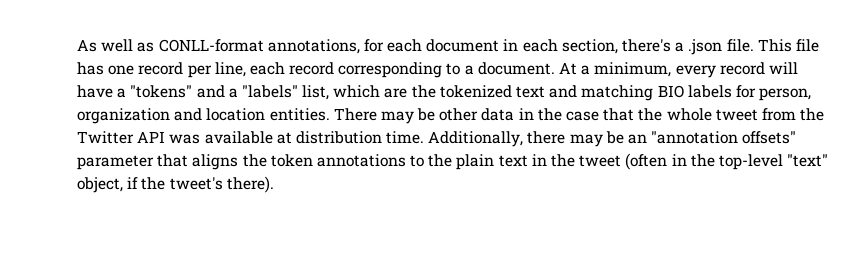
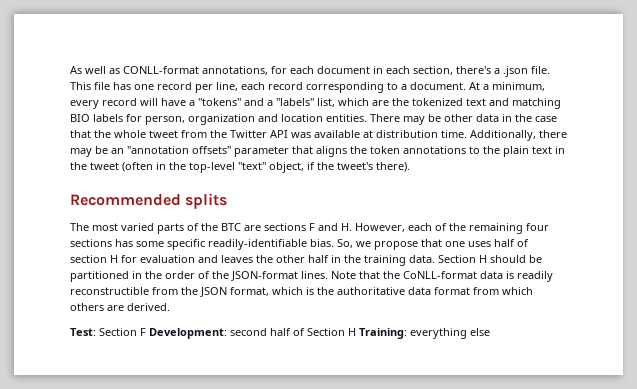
+ Recommended splits
+ The most varied parts of the BTC are sections F and H. However, each of the remaining four sections has some specific readily-identifiable bias. So, we propose that one uses half of section H for evaluation and leaves the other half in the training data. Section H should be partitioned in the order of the JSON-format lines. Note that the CoNLL-format data is readily reconstructible from the JSON format, which is the authoritative data format from which others are derived.
+ Test: Section F Development: second half of Section H Training: everything else

